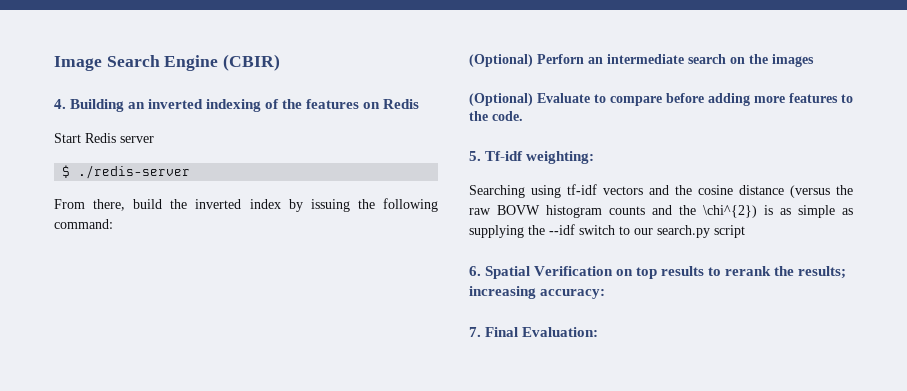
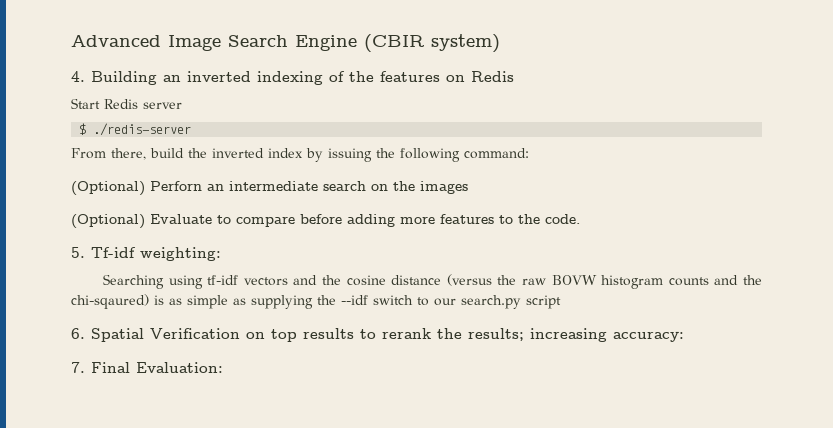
- Image Search Engine (CBIR)
+ Advanced Image Search Engine (CBIR system)
- Searching using tf-idf vectors and the cosine distance (versus the raw BOVW histogram counts and the \chi^{2}) is as simple as supplying the --idf switch to our search.py script
+ Searching using tf-idf vectors and the cosine distance (versus the raw BOVW histogram counts and the chi-sqaured) is as simple as supplying the --idf switch to our search.py script

